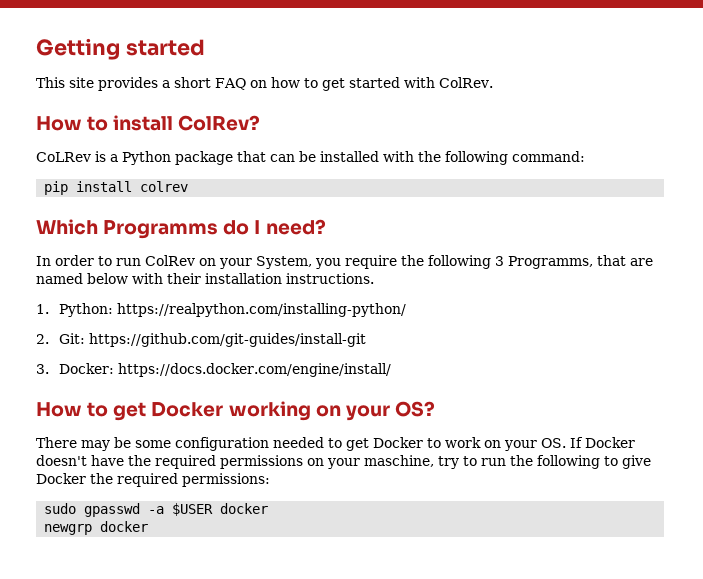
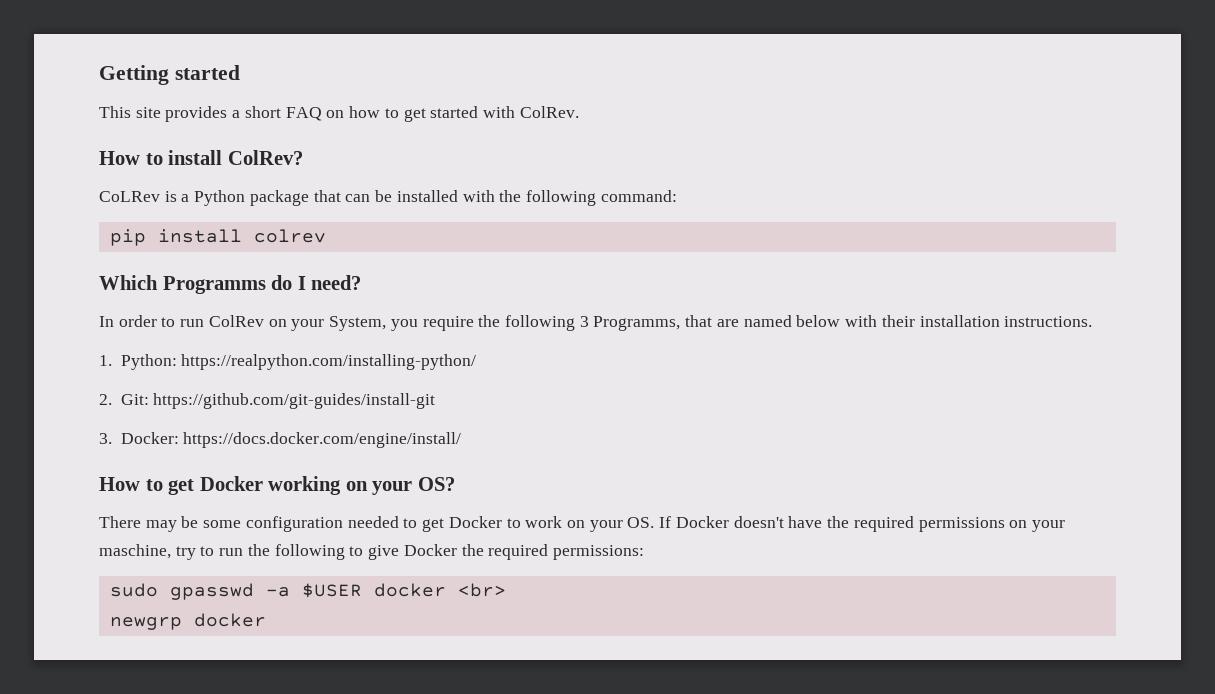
- sudo gpasswd -a $USER docker
+ sudo gpasswd -a $USER docker <br>

